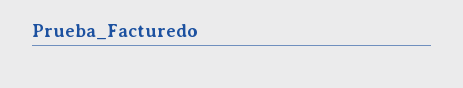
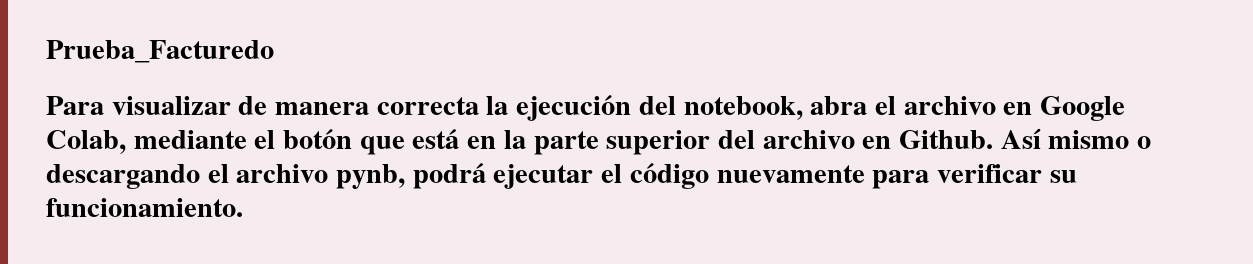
+ Para visualizar de manera correcta la ejecución del notebook, abra el archivo en Google Colab, mediante el botón que está en la parte superior del archivo en Github. Así mismo o descargando el archivo pynb, podrá ejecutar el código nuevamente para verificar su funcionamiento.

